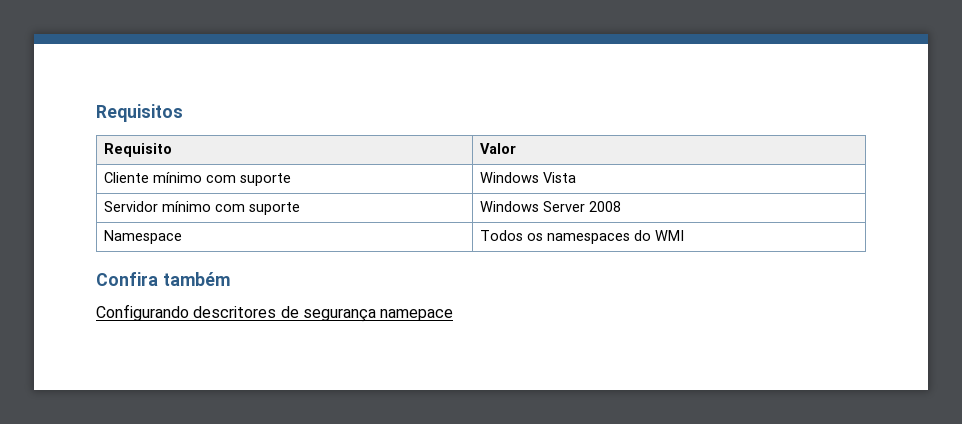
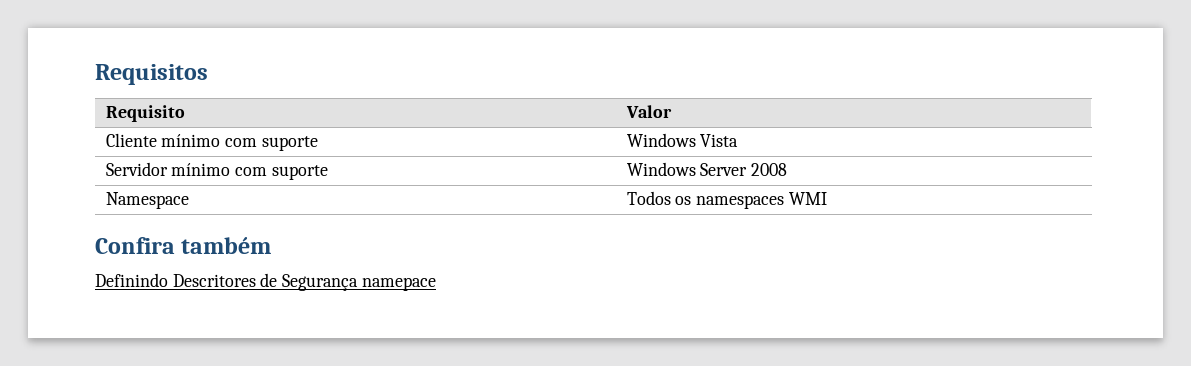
- Namespace | Todos os namespaces do WMI
+ Namespace | Todos os namespaces WMI
- Configurando descritores de segurança namepace
+ Definindo Descritores de Segurança namepace

